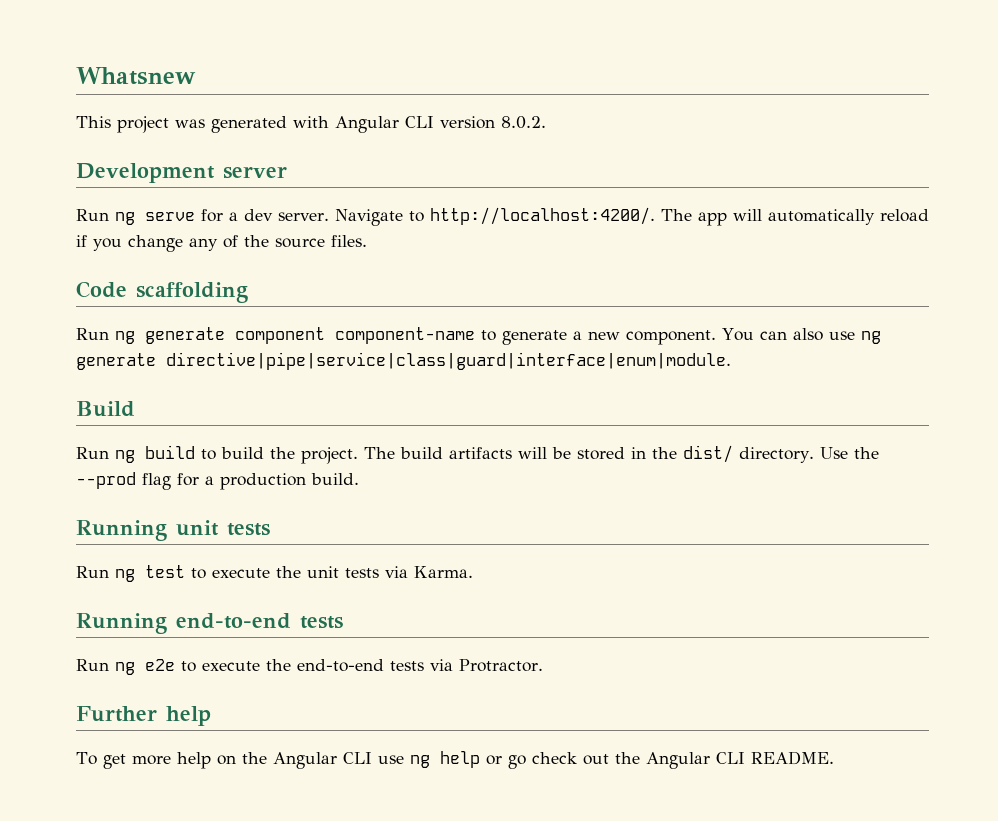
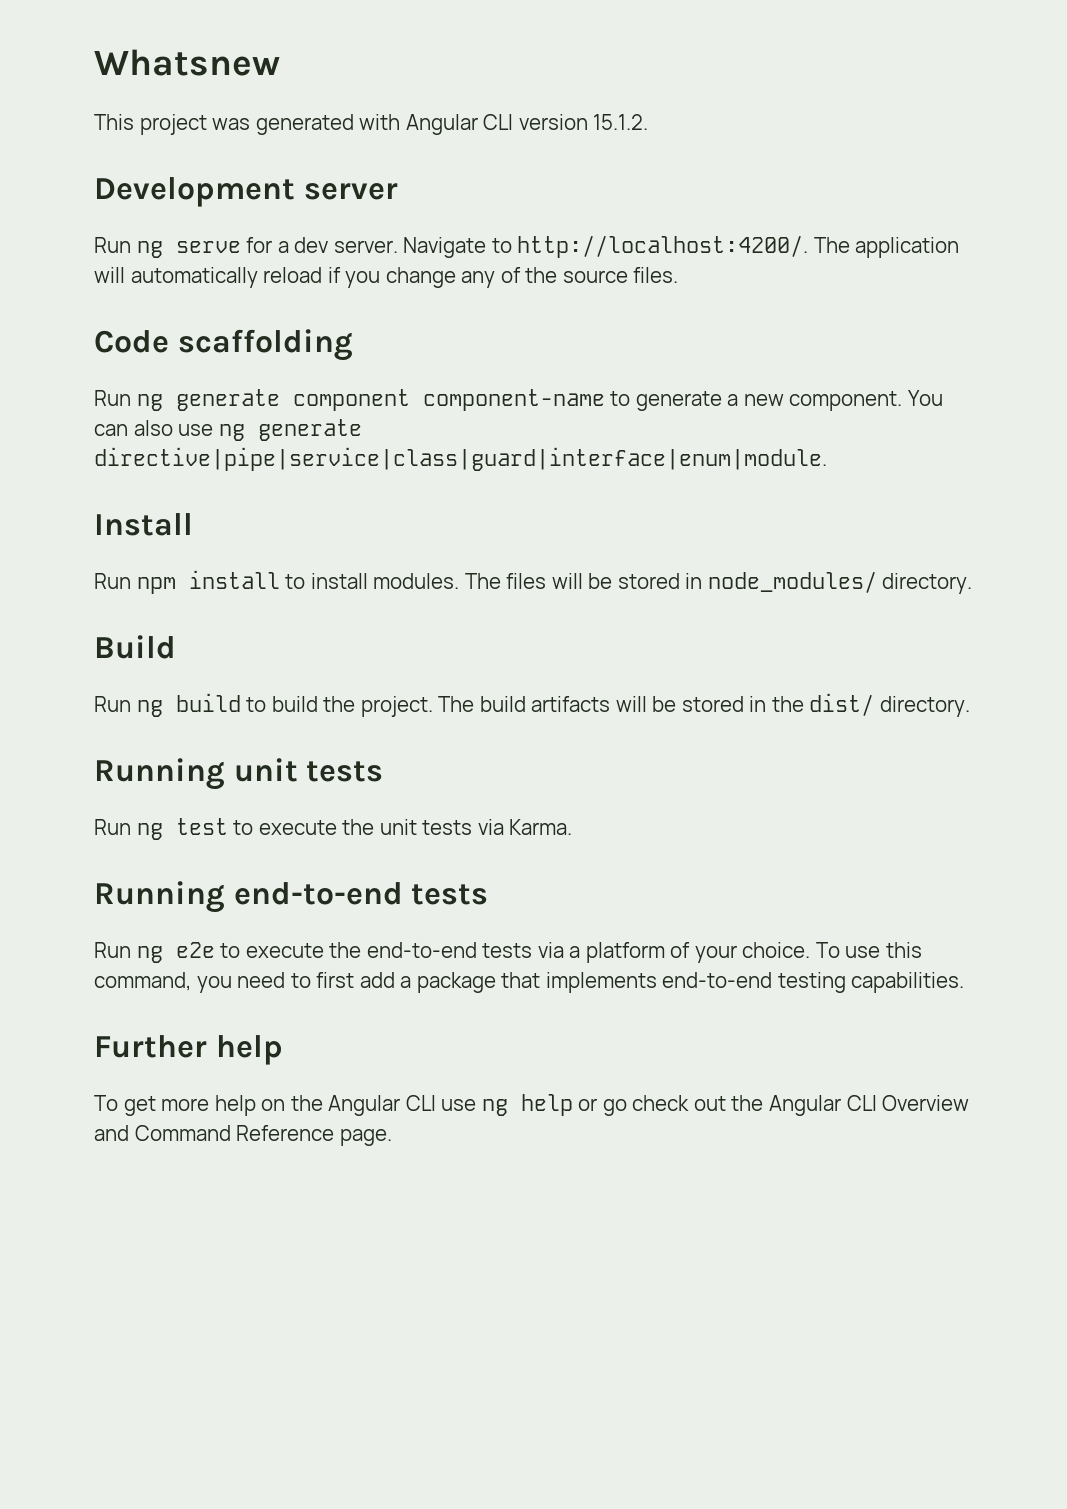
- This project was generated with Angular CLI version 8.0.2.
+ This project was generated with Angular CLI version 15.1.2.
- The app will automatically reload if you change any of the source files.
+ The application will automatically reload if you change any of the source files.
+ Install
+ Run npm install to install modules. The files will be stored in node_modules/ directory.
- Use the --prod flag for a production build.
- Run ng e2e to execute the end-to-end tests via Protractor.
+ Run ng e2e to execute the end-to-end tests via a platform of your choice. To use this command, you need to first add a package that implements end-to-end testing capabilities.
- To get more help on the Angular CLI use ng help or go check out the Angular CLI README.
+ To get more help on the Angular CLI use ng help or go check out the Angular CLI Overview and Command Reference page.

